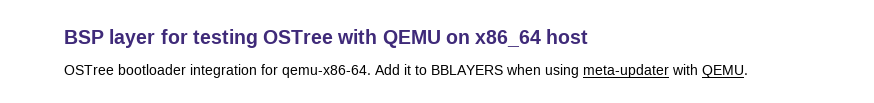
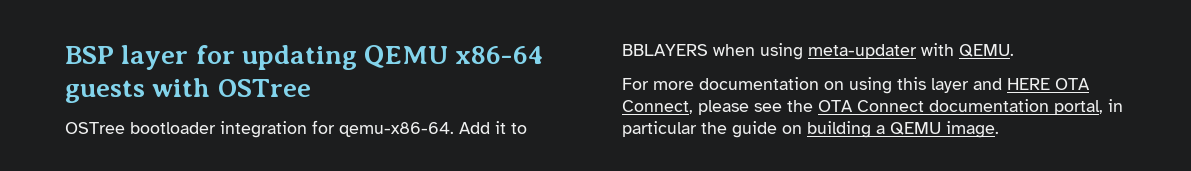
- BSP layer for testing OSTree with QEMU on x86_64 host
+ BSP layer for updating QEMU x86-64 guests with OSTree
+ For more documentation on using this layer and HERE OTA Connect, please see the OTA Connect documentation portal, in particular the guide on building a QEMU image.

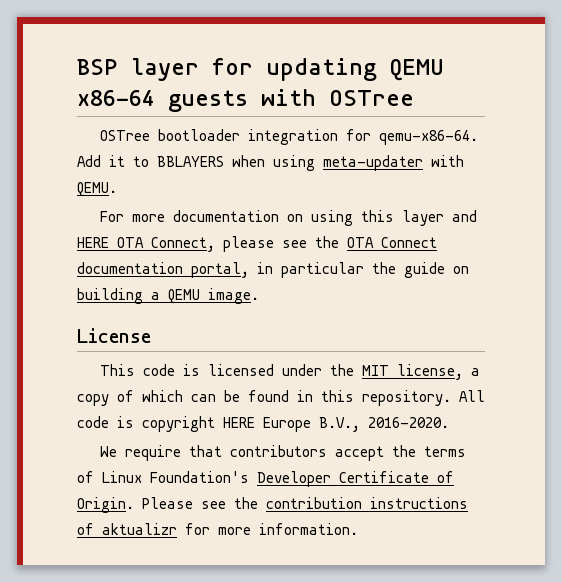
+ License
+ This code is licensed under the MIT license, a copy of which can be found in this repository. All code is copyright HERE Europe B.V., 2016-2020.
+ We require that contributors accept the terms of Linux Foundation's Developer Certificate of Origin. Please see the contribution instructions of aktualizr for more information.

